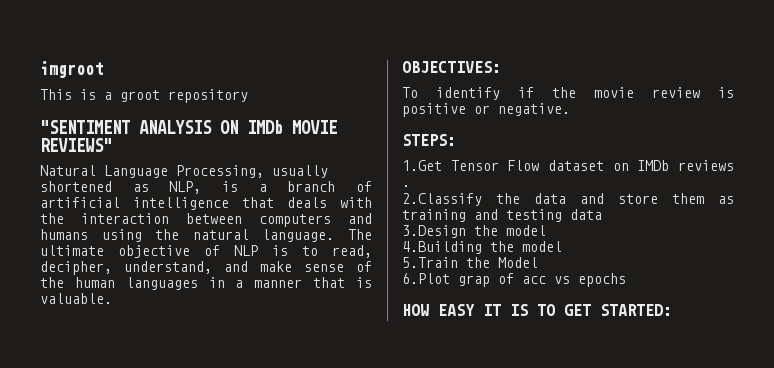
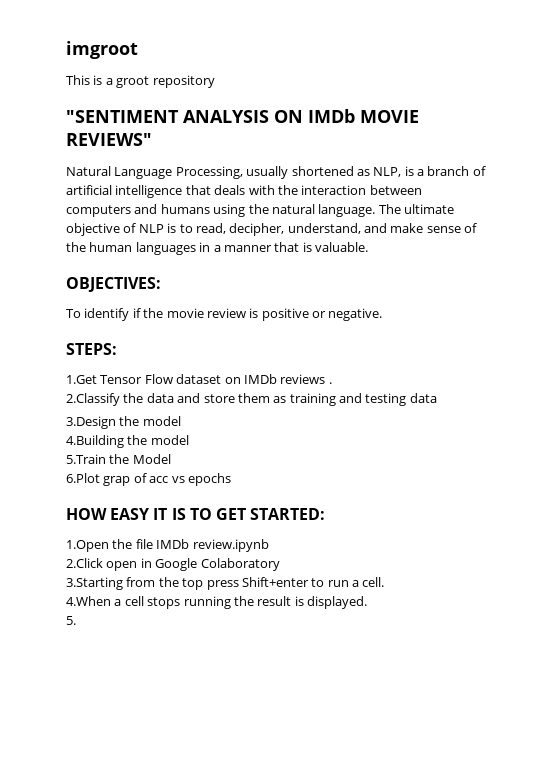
+ 1.Open the file IMDb review.ipynb
+ 2.Click open in Google Colaboratory
+ 3.Starting from the top press Shift+enter to run a cell.
+ 4.When a cell stops running the result is displayed.
+ 5.

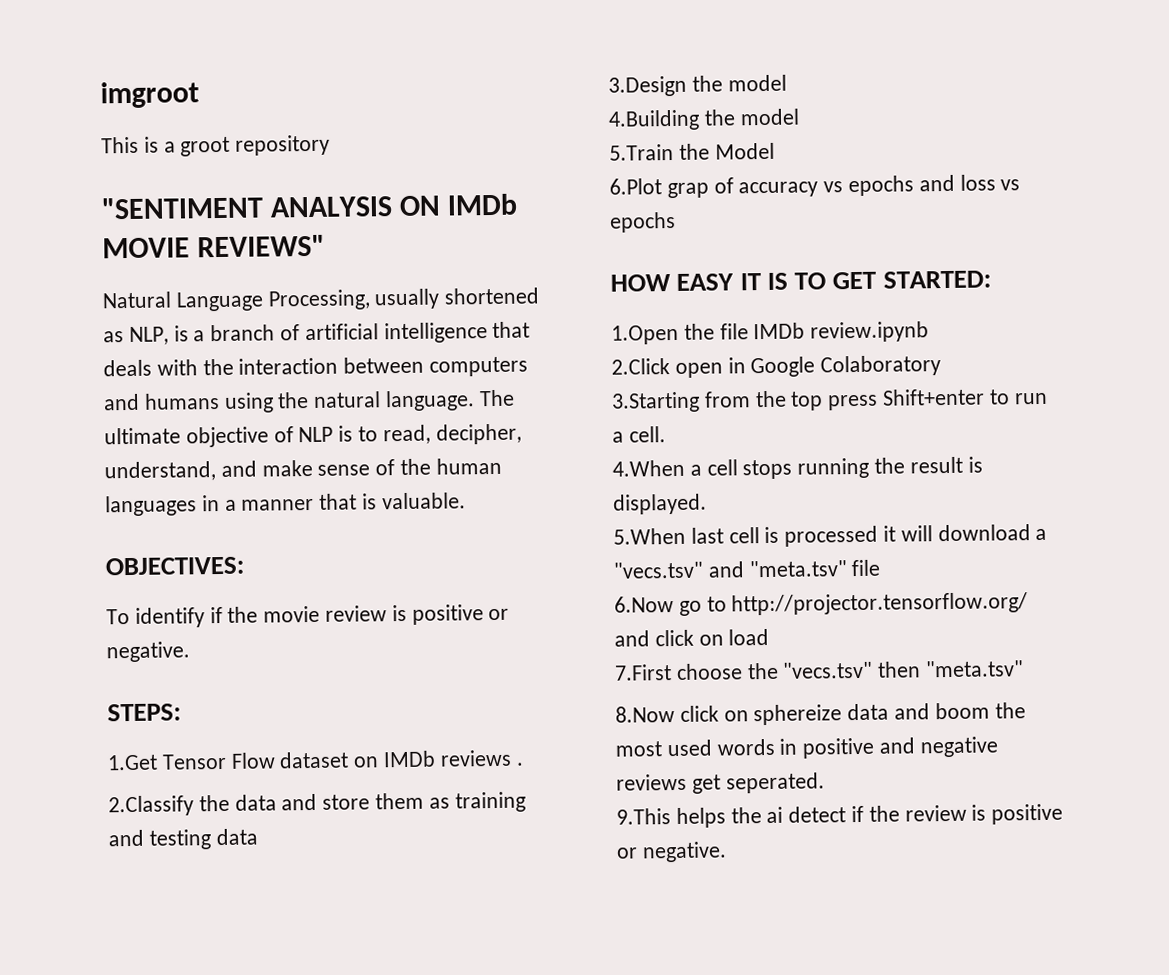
- 6.Plot grap of acc vs epochs
+ 6.Plot grap of accuracy vs epochs and loss vs epochs
- 5.
+ 5.When last cell is processed it will download a "vecs.tsv" and "meta.tsv" file
+ 6.Now go to http://projector.tensorflow.org/ and click on load
+ 7.First choose the "vecs.tsv" then "meta.tsv"
+ 8.Now click on sphereize data and boom the most used words in positive and negative reviews get seperated.
+ 9.This helps the ai detect if the review is positive or negative.

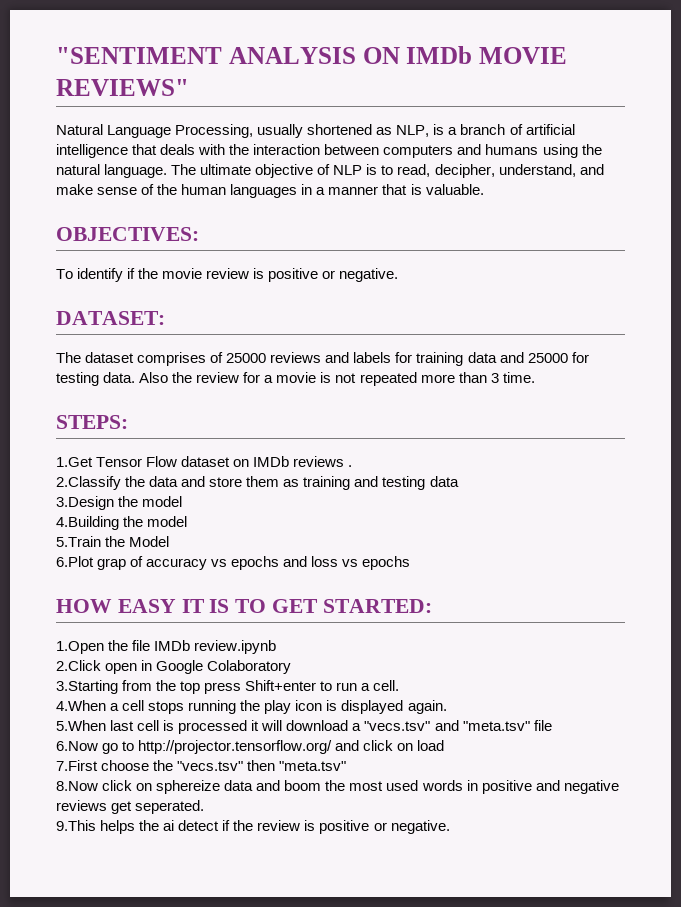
- imgroot
- This is a groot repository
+ DATASET:
+ The dataset comprises of 25000 reviews and labels for training data and 25000 for testing data. Also the review for a movie is not repeated more than 3 time.
- 4.When a cell stops running the result is displayed.
+ 4.When a cell stops running the play icon is displayed again.

